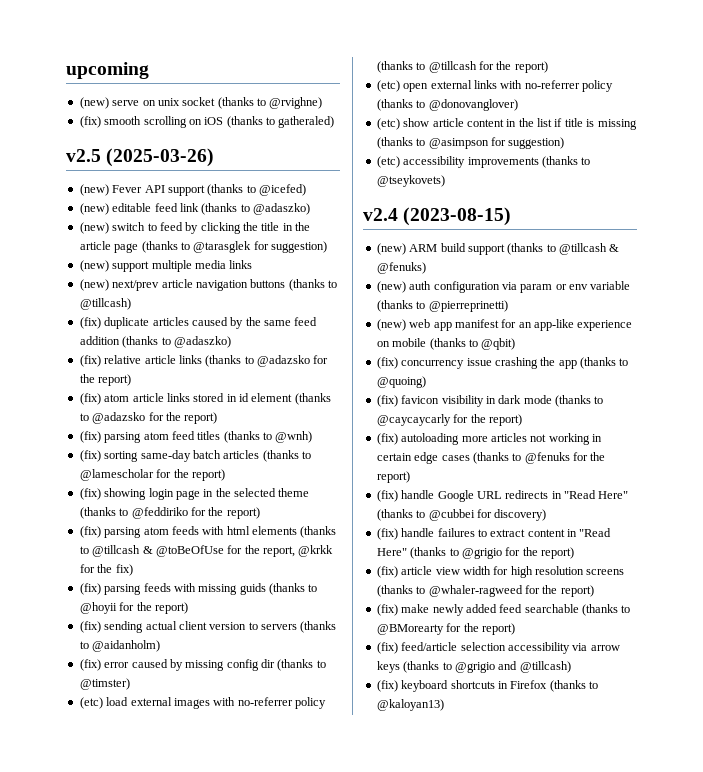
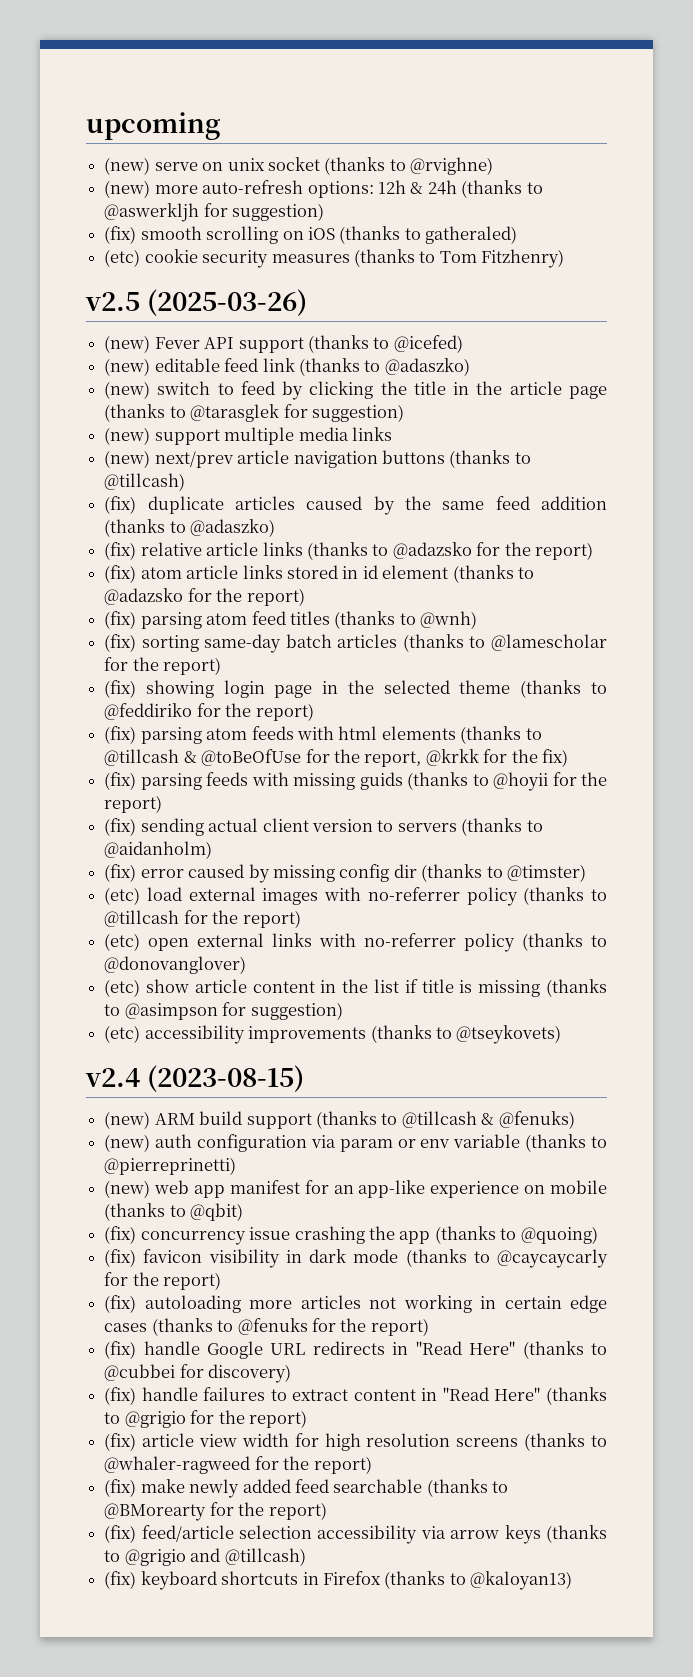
+ (new) more auto-refresh options: 12h & 24h (thanks to @aswerkljh for suggestion)
+ (etc) cookie security measures (thanks to Tom Fitzhenry)

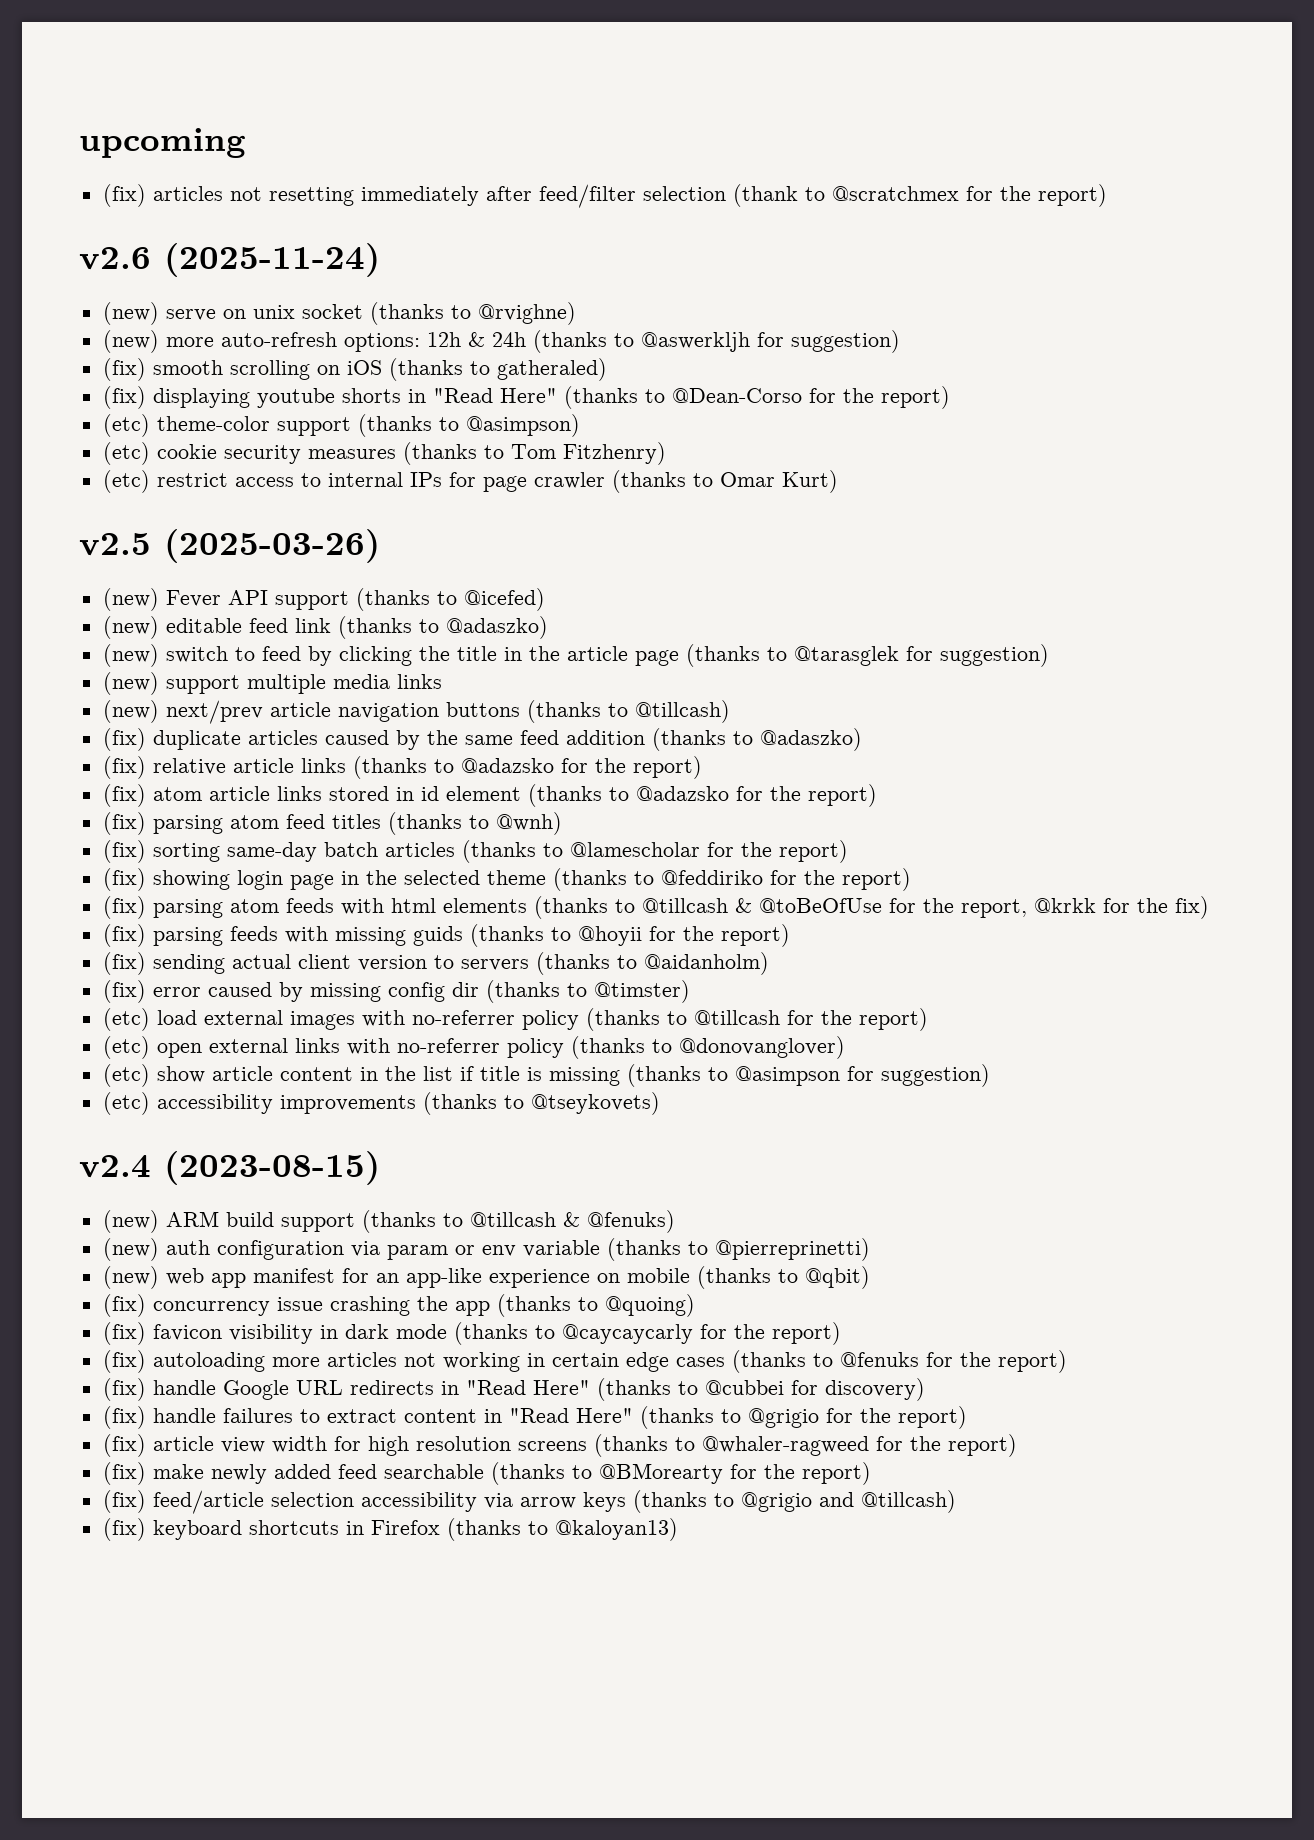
+ (fix) articles not resetting immediately after feed/filter selection (thank to @scratchmex for the report)
+ v2.6 (2025-11-24)
+ (fix) displaying youtube shorts in "Read Here" (thanks to @Dean-Corso for the report)
+ (etc) theme-color support (thanks to @asimpson)
+ (etc) restrict access to internal IPs for page crawler (thanks to Omar Kurt)

